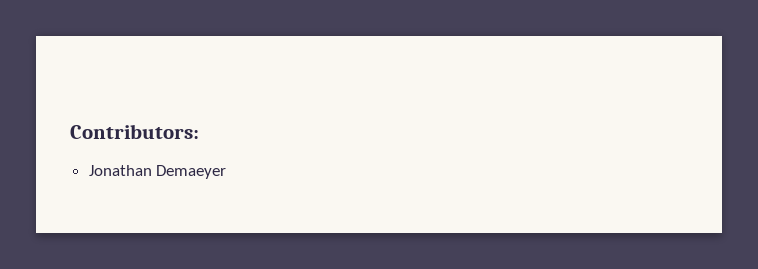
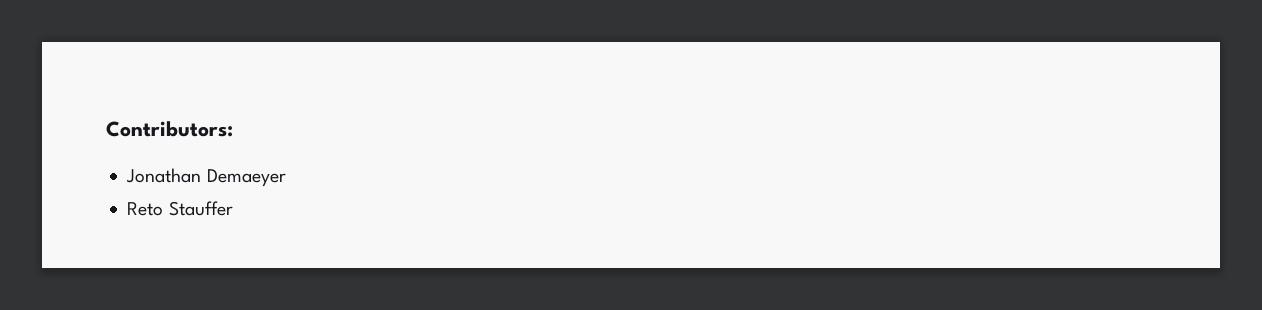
+ Reto Stauffer

